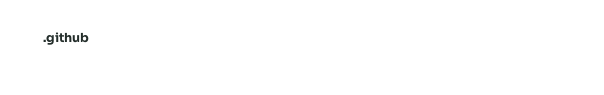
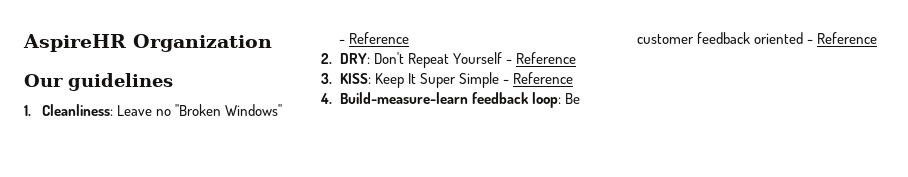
- .github
+ AspireHR Organization
+ Our guidelines
+ 1. Cleanliness: Leave no "Broken Windows" - Reference
+ 2. DRY: Don't Repeat Yourself - Reference
+ 3. KISS: Keep It Super Simple - Reference
+ 4. Build-measure-learn feedback loop: Be customer feedback oriented - Reference

